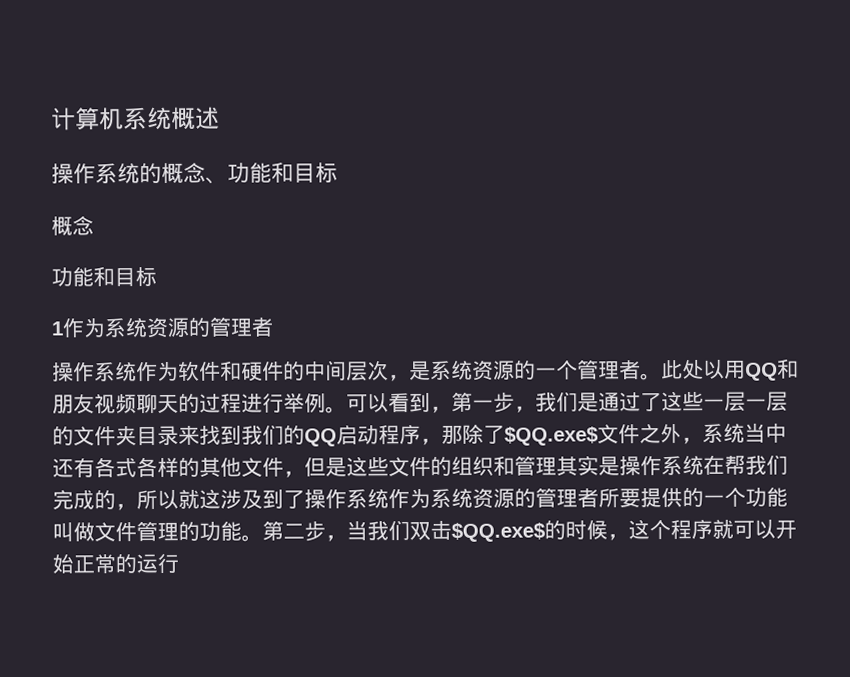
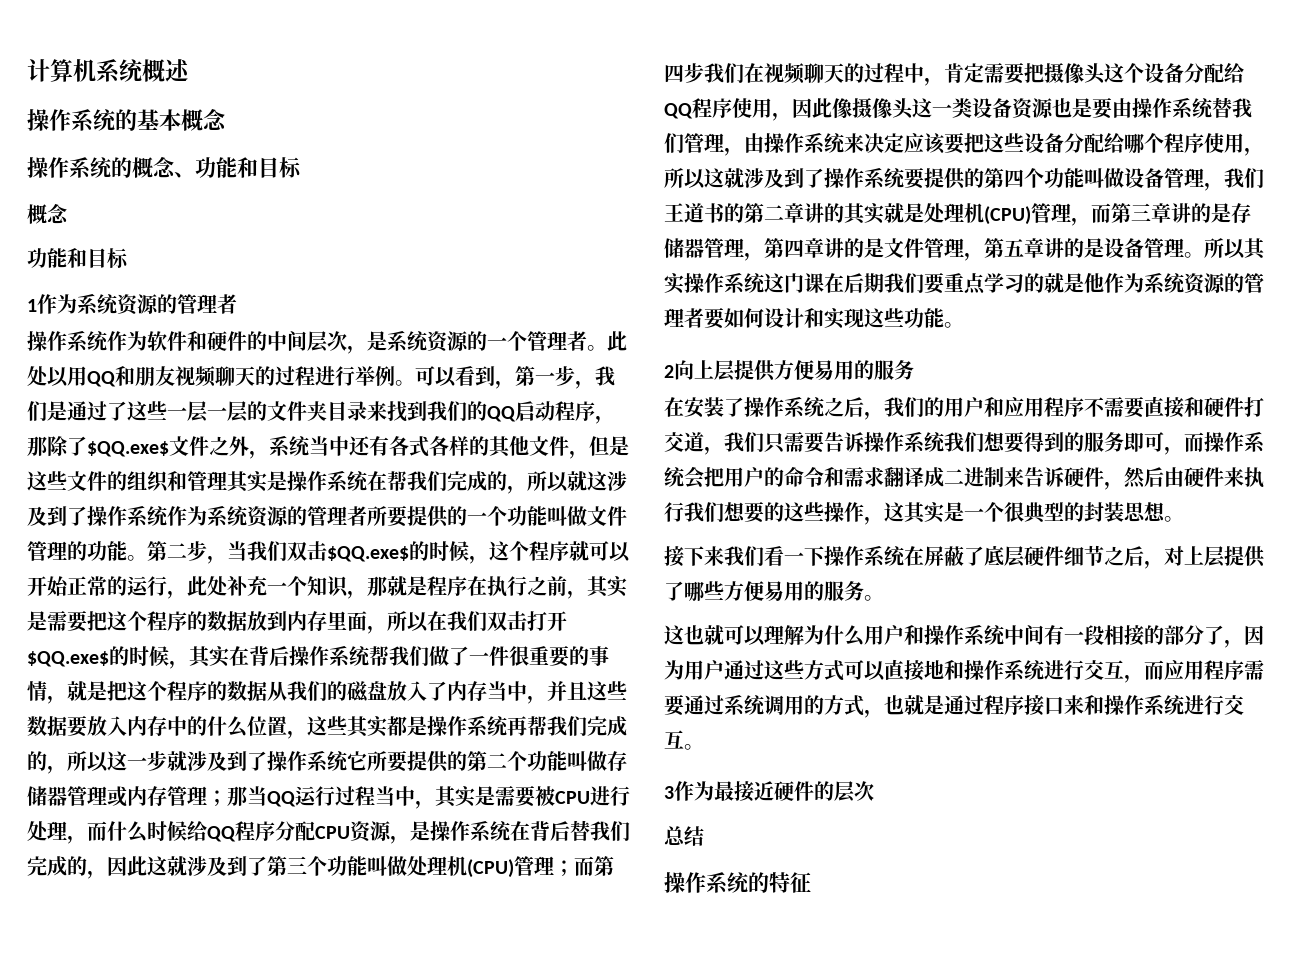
+ 操作系统的基本概念
- 第二步，当我们双击$QQ.exe$的时候，这个程序就可以开始正常的运行
+ 第二步，当我们双击$QQ.exe$的时候，这个程序就可以开始正常的运行，此处补充一个知识，那就是程序在执行之前，其实是需要把这个程序的数据放到内存里面，所以在我们双击打开$QQ.exe$的时候，其实在背后操作系统帮我们做了一件很重要的事情，就是把这个程序的数据从我们的磁盘放入了内存当中，并且这些数据要放入内存中的什么位置，这些其实都是操作系统再帮我们完成的，所以这一步就涉及到了操作系统它所要提供的第二个功能叫做存储器管理或内存管理；那当QQ运行过程当中，其实是需要被CPU进行处理，而什么时候给QQ程序分配CPU资源，是操作系统在背后替我们完成的，因此这就涉及到了第三个功能叫做处理机(CPU)管理；而第四步我们在视频聊天的过程中，肯定需要把摄像头这个设备分配给QQ程序使用，因此像摄像头这一类设备资源也是要由操作系统替我们管理，由操作系统来决定应该要把这些设备分配给哪个程序使用，所以这就涉及到了操作系统要提供的第四个功能叫做设备管理，我们王道书的第二章讲的其实就是处理机(CPU)管理，而第三章讲的是存储器管理，第四章讲的是文件管理，第五章讲的是设备管理。所以其实操作系统这门课在后期我们要重点学习的就是他作为系统资源的管理者要如何设计和实现这些功能。
+ 2向上层提供方便易用的服务
+ 在安装了操作系统之后，我们的用户和应用程序不需要直接和硬件打交道，我们只需要告诉操作系统我们想要得到的服务即可，而操作系统会把用户的命令和需求翻译成二进制来告诉硬件，然后由硬件来执行我们想要的这些操作，这其实是一个很典型的封装思想。
+ 接下来我们看一下操作系统在屏蔽了底层硬件细节之后，对上层提供了哪些方便易用的服务。
+ 这也就可以理解为什么用户和操作系统中间有一段相接的部分了，因为用户通过这些方式可以直接地和操作系统进行交互，而应用程序需要通过系统调用的方式，也就是通过程序接口来和操作系统进行交互。
+ 3作为最接近硬件的层次
+ 总结
+ 操作系统的特征

